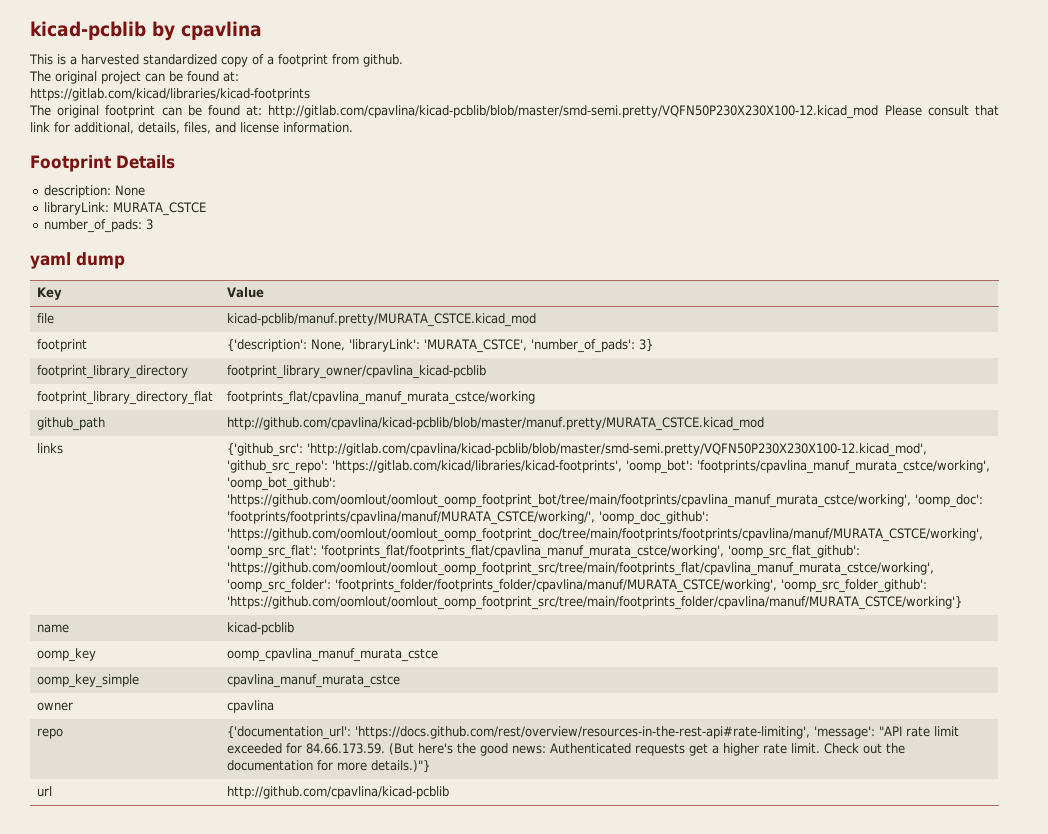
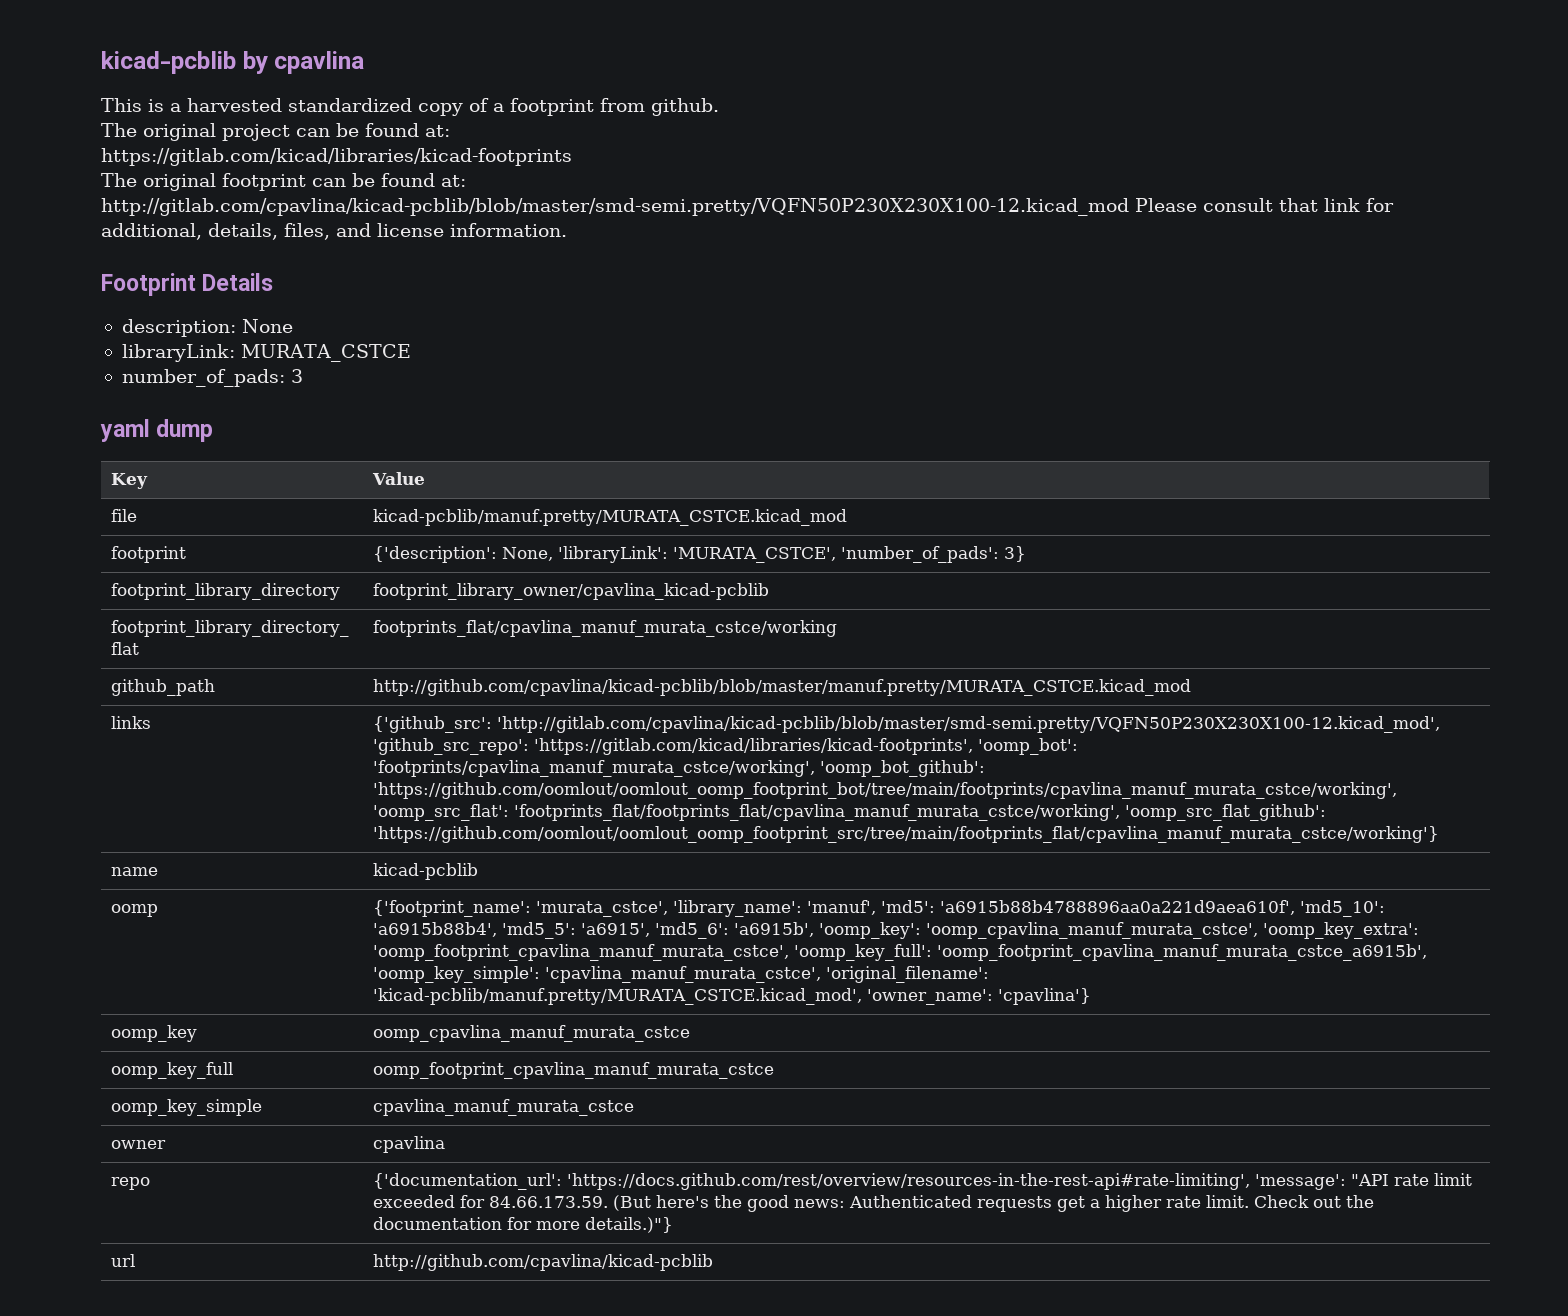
- links | {'github_src': 'http://gitlab.com/cpavlina/kicad-pcblib/blob/master/smd-semi.pretty/VQFN50P230X230X100-12.kicad_mod', 'github_src_repo': 'https://gitlab.com/kicad/libraries/kicad-footprints', 'oomp_bot': 'footprints/cpavlina_manuf_murata_cstce/working', 'oomp_bot_github': 'https://github.com/oomlout/oomlout_oomp_footprint_bot/tree/main/footprints/cpavlina_manuf_murata_cstce/working', 'oomp_doc': 'footprints/footprints/cpavlina/manuf/MURATA_CSTCE/working/', 'oomp_doc_github': 'https://github.com/oomlout/oomlout_oomp_footprint_doc/tree/main/footprints/footprints/cpavlina/manuf/MURATA_CSTCE/working', 'oomp_src_flat': 'footprints_flat/footprints_flat/cpavlina_manuf_murata_cstce/working', 'oomp_src_flat_github': 'https://github.com/oomlout/oomlout_oomp_footprint_src/tree/main/footprints_flat/cpavlina_manuf_murata_cstce/working', 'oomp_src_folder': 'footprints_folder/footprints_folder/cpavlina/manuf/MURATA_CSTCE/working', 'oomp_src_folder_github': 'https://github.com/oomlout/oomlout_oomp_footprint_src/tree/main/footprints_folder/cpavlina/manuf/MURATA_CSTCE/working'}
+ links | {'github_src': 'http://gitlab.com/cpavlina/kicad-pcblib/blob/master/smd-semi.pretty/VQFN50P230X230X100-12.kicad_mod', 'github_src_repo': 'https://gitlab.com/kicad/libraries/kicad-footprints', 'oomp_bot': 'footprints/cpavlina_manuf_murata_cstce/working', 'oomp_bot_github': 'https://github.com/oomlout/oomlout_oomp_footprint_bot/tree/main/footprints/cpavlina_manuf_murata_cstce/working', 'oomp_src_flat': 'footprints_flat/footprints_flat/cpavlina_manuf_murata_cstce/working', 'oomp_src_flat_github': 'https://github.com/oomlout/oomlout_oomp_footprint_src/tree/main/footprints_flat/cpavlina_manuf_murata_cstce/working'}
  name | kicad-pcblib
+ oomp | {'footprint_name': 'murata_cstce', 'library_name': 'manuf', 'md5': 'a6915b88b4788896aa0a221d9aea610f', 'md5_10': 'a6915b88b4', 'md5_5': 'a6915', 'md5_6': 'a6915b', 'oomp_key': 'oomp_cpavlina_manuf_murata_cstce', 'oomp_key_extra': 'oomp_footprint_cpavlina_manuf_murata_cstce', 'oomp_key_full': 'oomp_footprint_cpavlina_manuf_murata_cstce_a6915b', 'oomp_key_simple': 'cpavlina_manuf_murata_cstce', 'original_filename': 'kicad-pcblib/manuf.pretty/MURATA_CSTCE.kicad_mod', 'owner_name': 'cpavlina'}
+ oomp_key_full | oomp_footprint_cpavlina_manuf_murata_cstce

